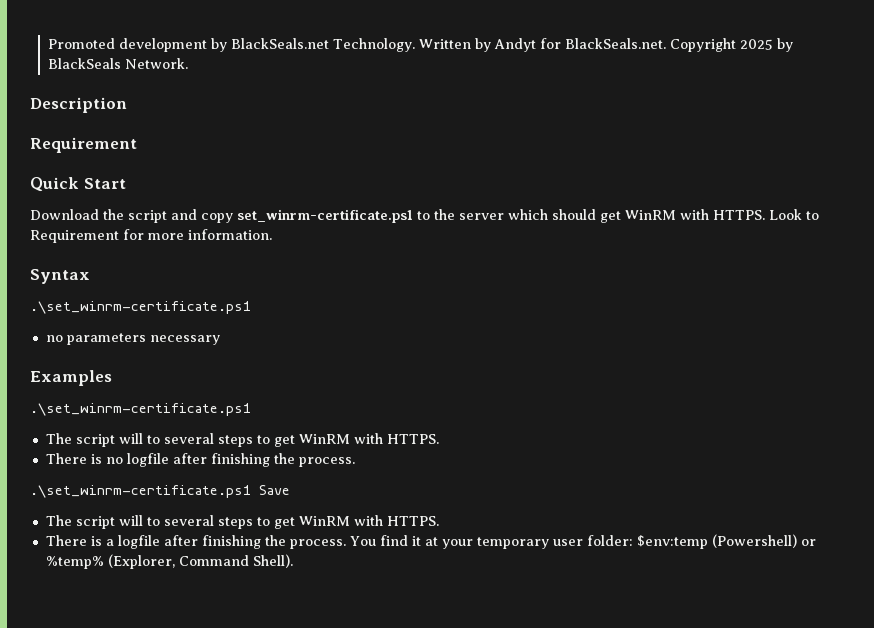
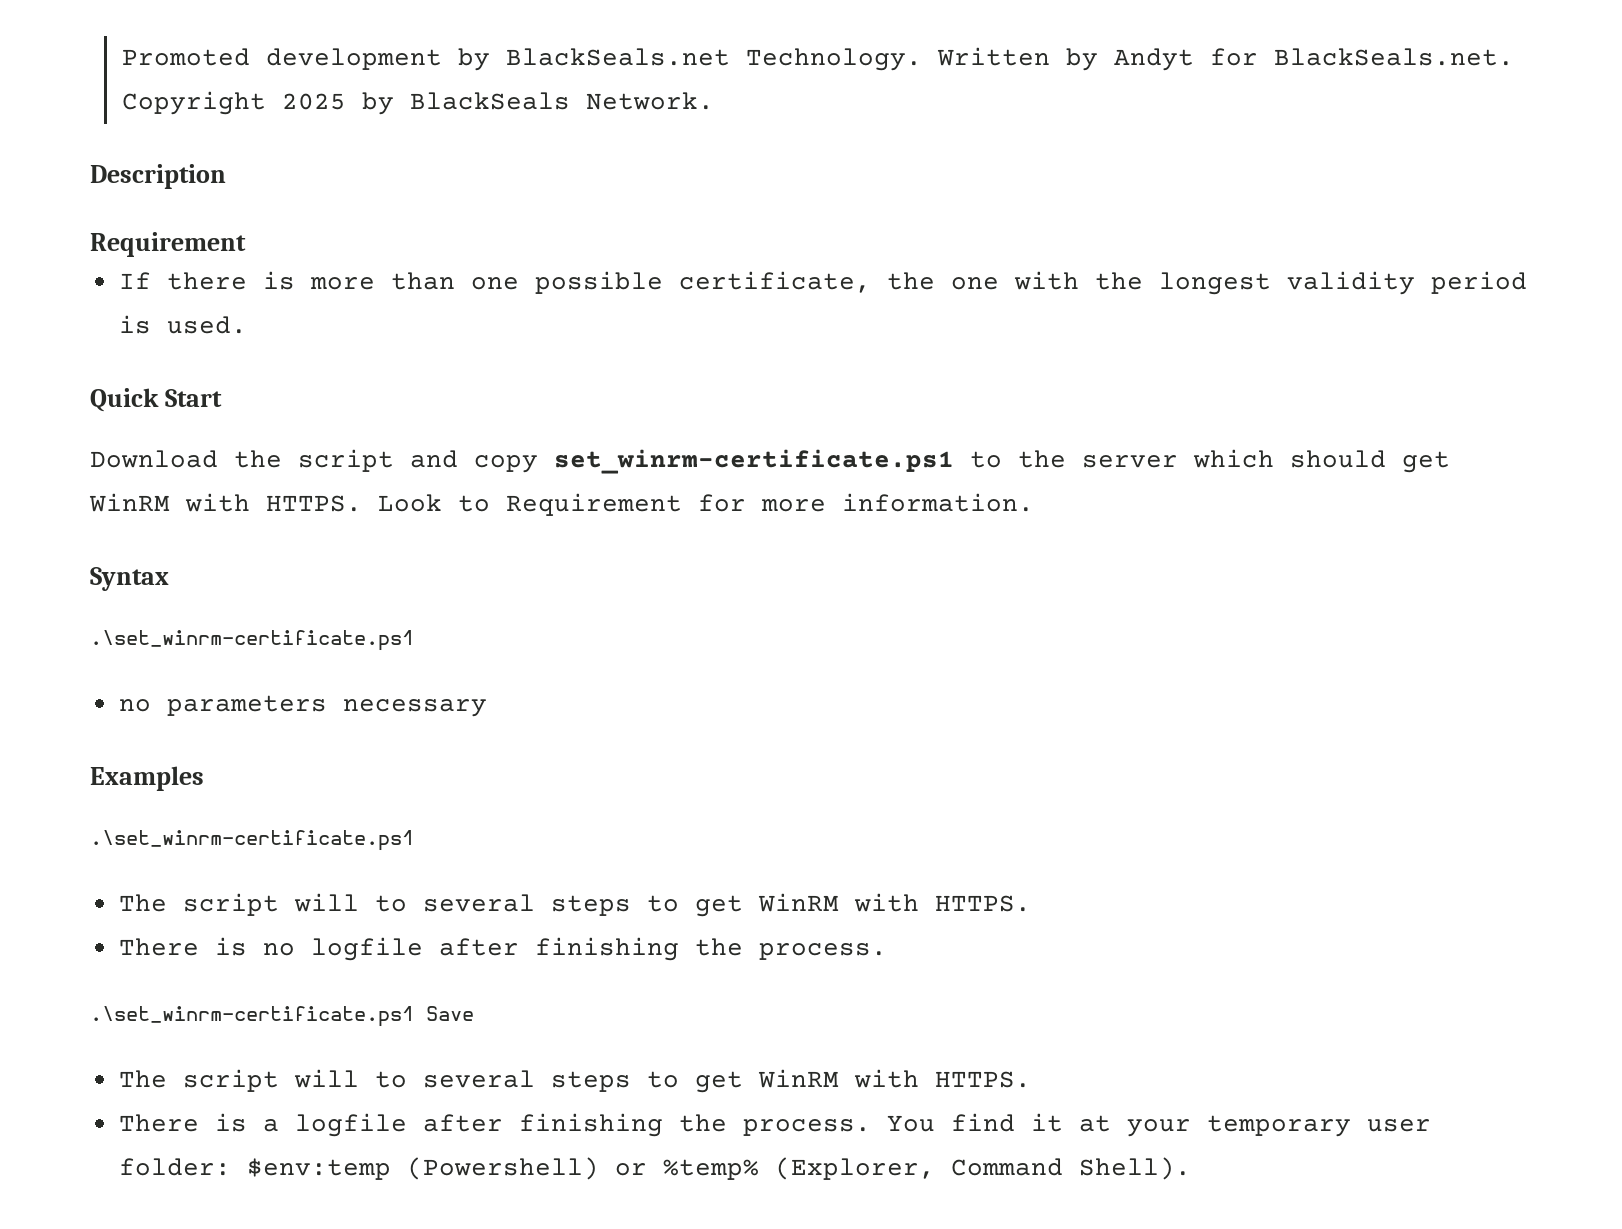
+ If there is more than one possible certificate, the one with the longest validity period is used.

